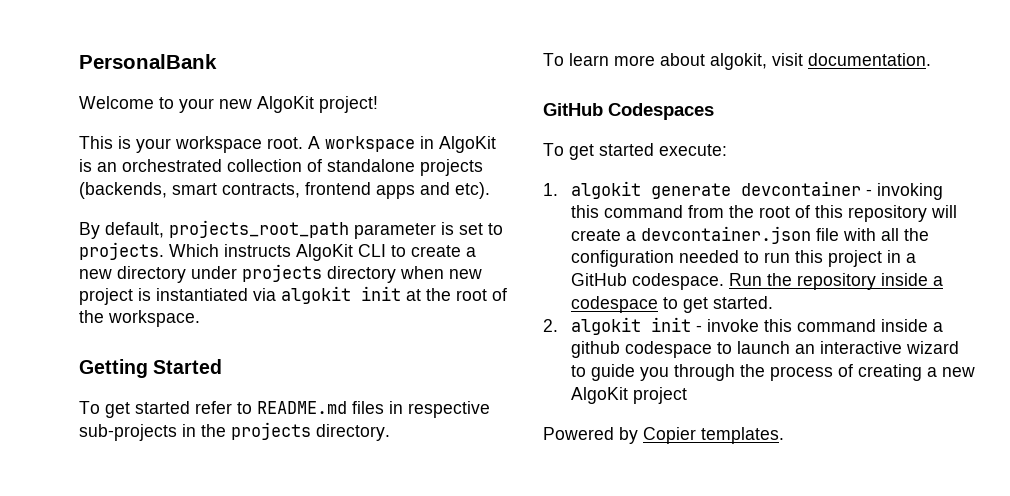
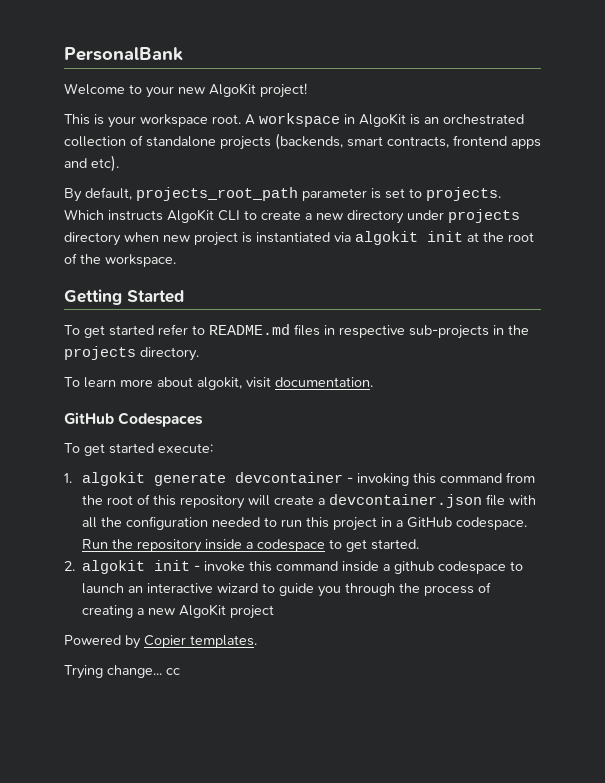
+ Trying change... cc

